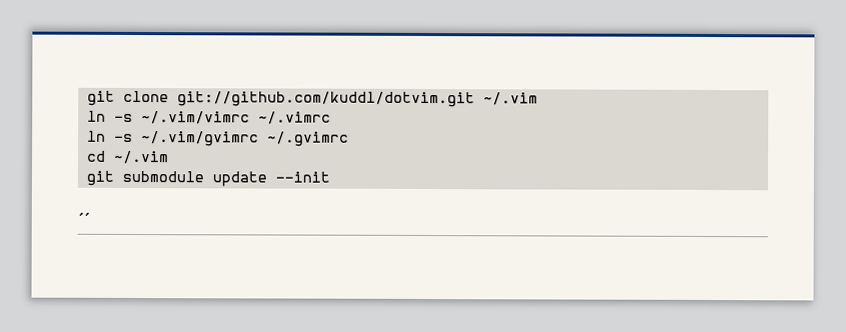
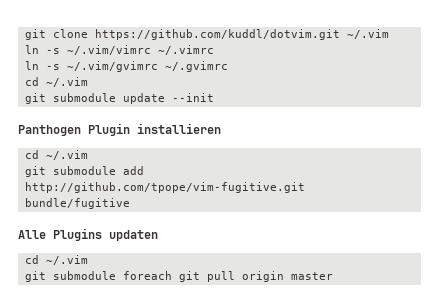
- git clone git://github.com/kuddl/dotvim.git ~/.vim
+ git clone https://github.com/kuddl/dotvim.git ~/.vim
- ´´
+ Panthogen Plugin installieren
+ cd ~/.vim
+ git submodule add http://github.com/tpope/vim-fugitive.git bundle/fugitive
+ Alle Plugins updaten
+ cd ~/.vim
+ git submodule foreach git pull origin master

